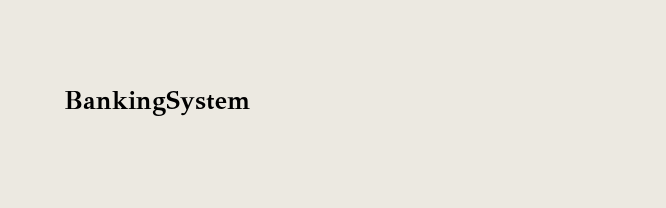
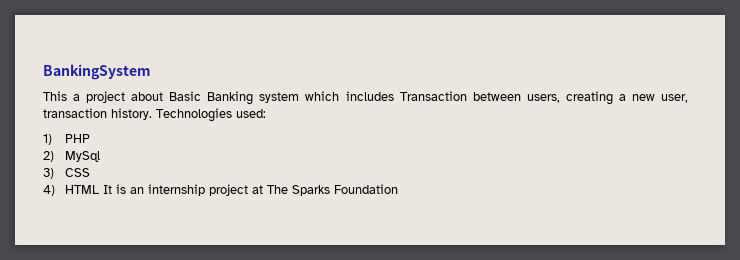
+ This a project about Basic Banking system which includes Transaction between users, creating a new user, transaction history. Technologies used:
+ 1) PHP
+ 2) MySql
+ 3) CSS
+ 4) HTML It is an internship project at The Sparks Foundation

